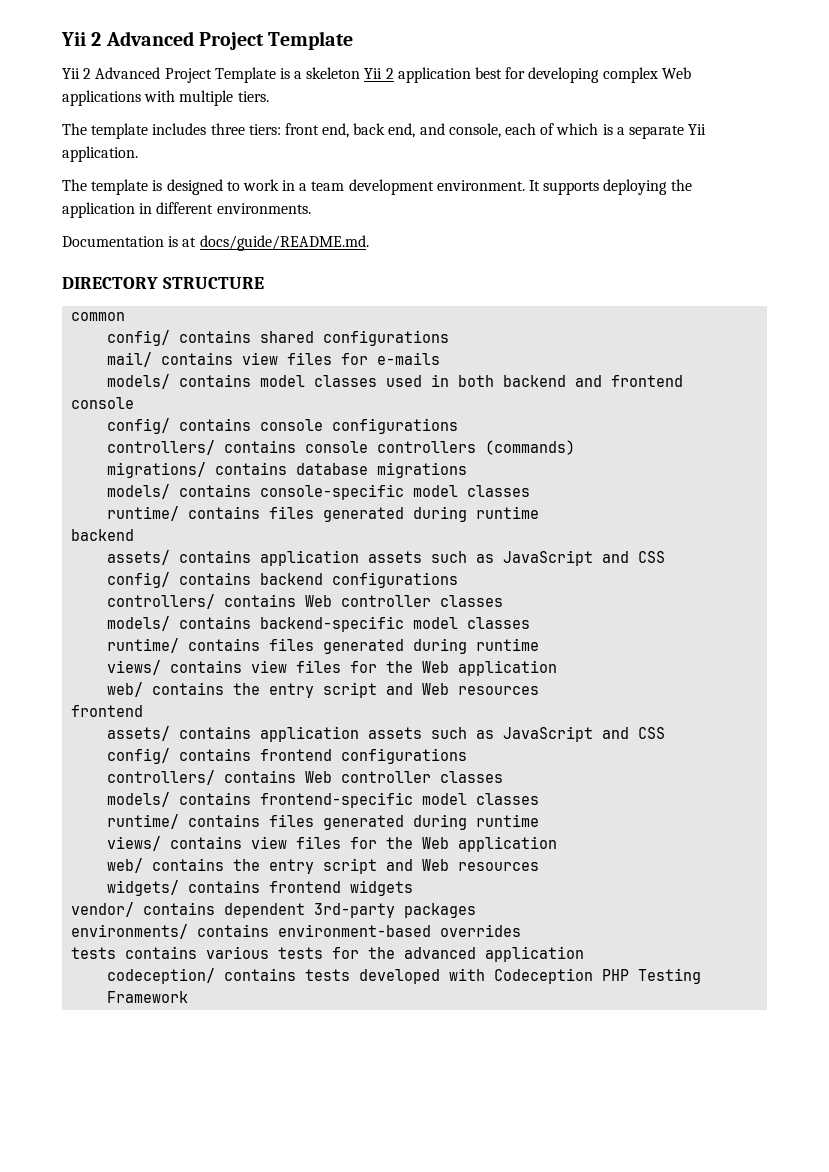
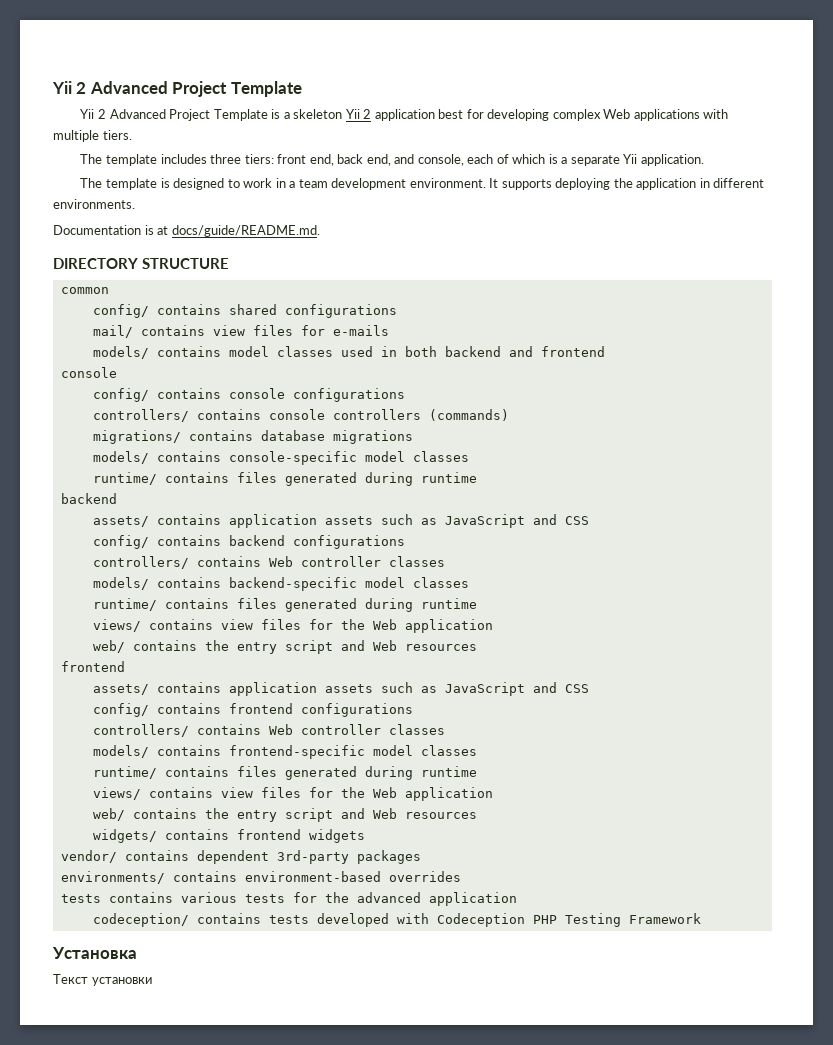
+ Установка
+ Текст установки

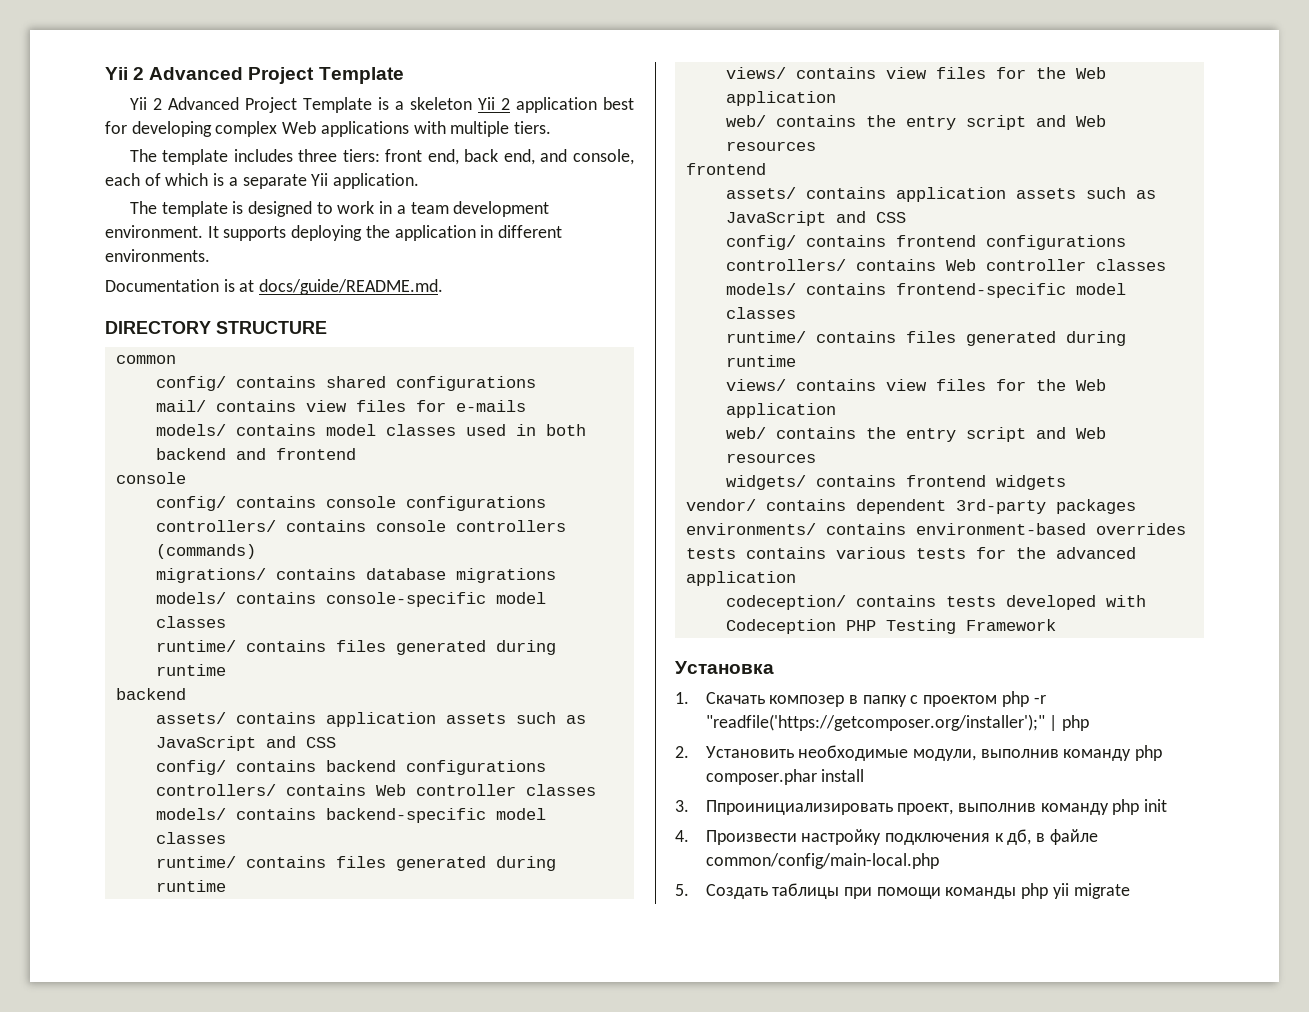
- Текст установки
+ 1. Скачать композер в папку с проектом php -r "readfile('https://getcomposer.org/installer');" | php
+ 2. Установить необходимые модули, выполнив команду php composer.phar install
+ 3. Ппроинициализировать проект, выполнив команду php init
+ 4. Произвести настройку подключения к дб, в файле common/config/main-local.php
+ 5. Создать таблицы при помощи команды php yii migrate

